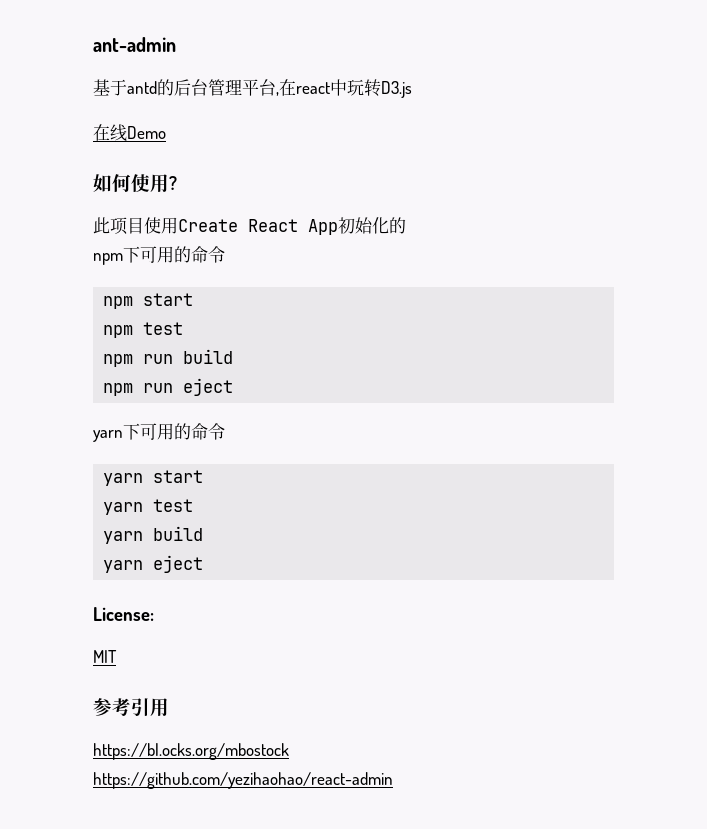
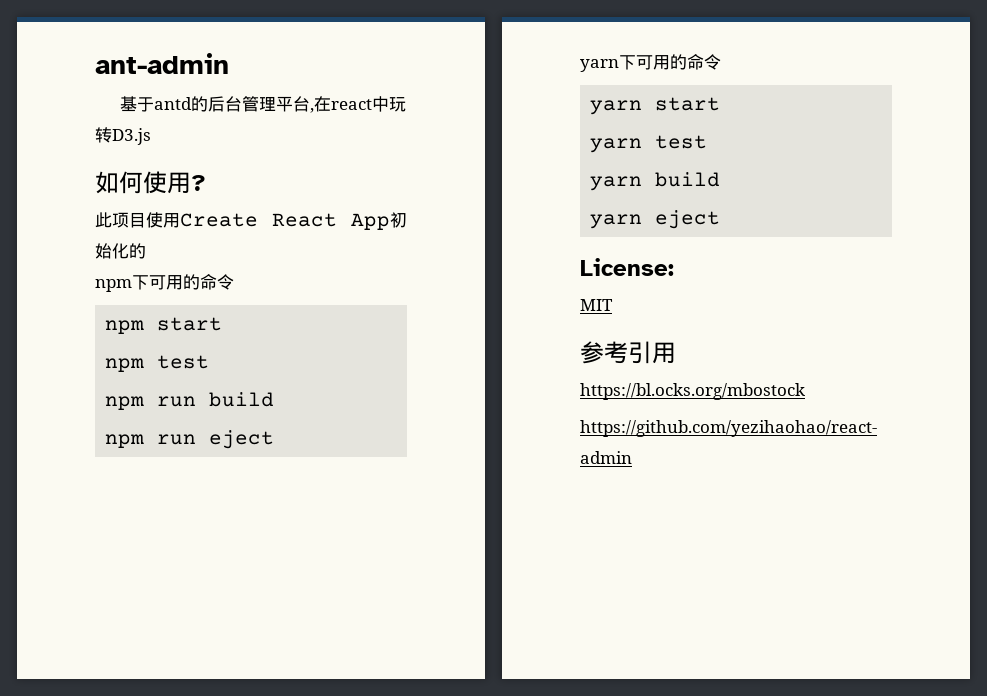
- 在线Demo

